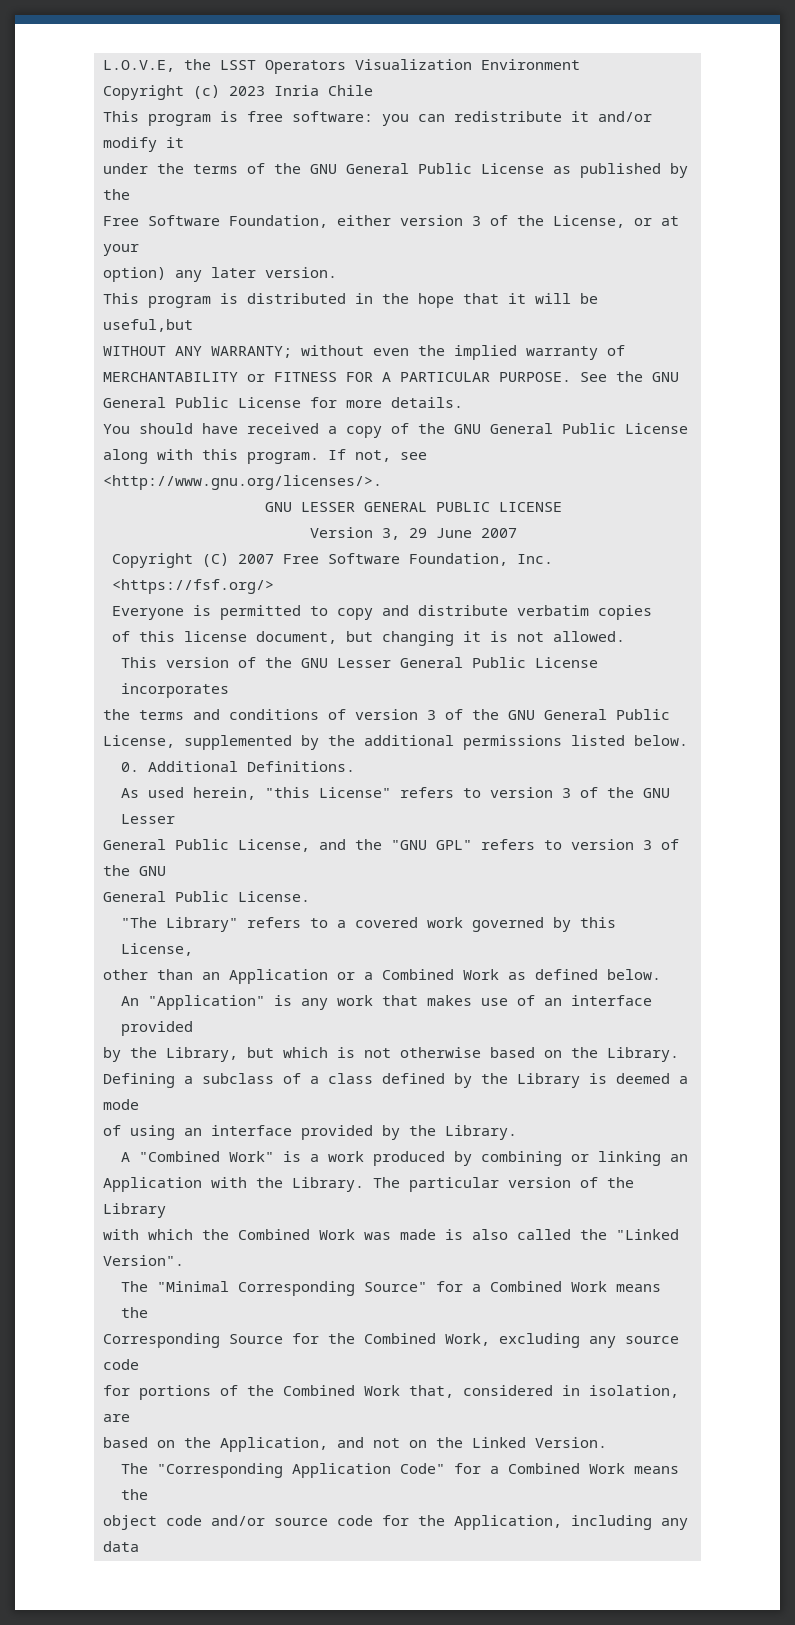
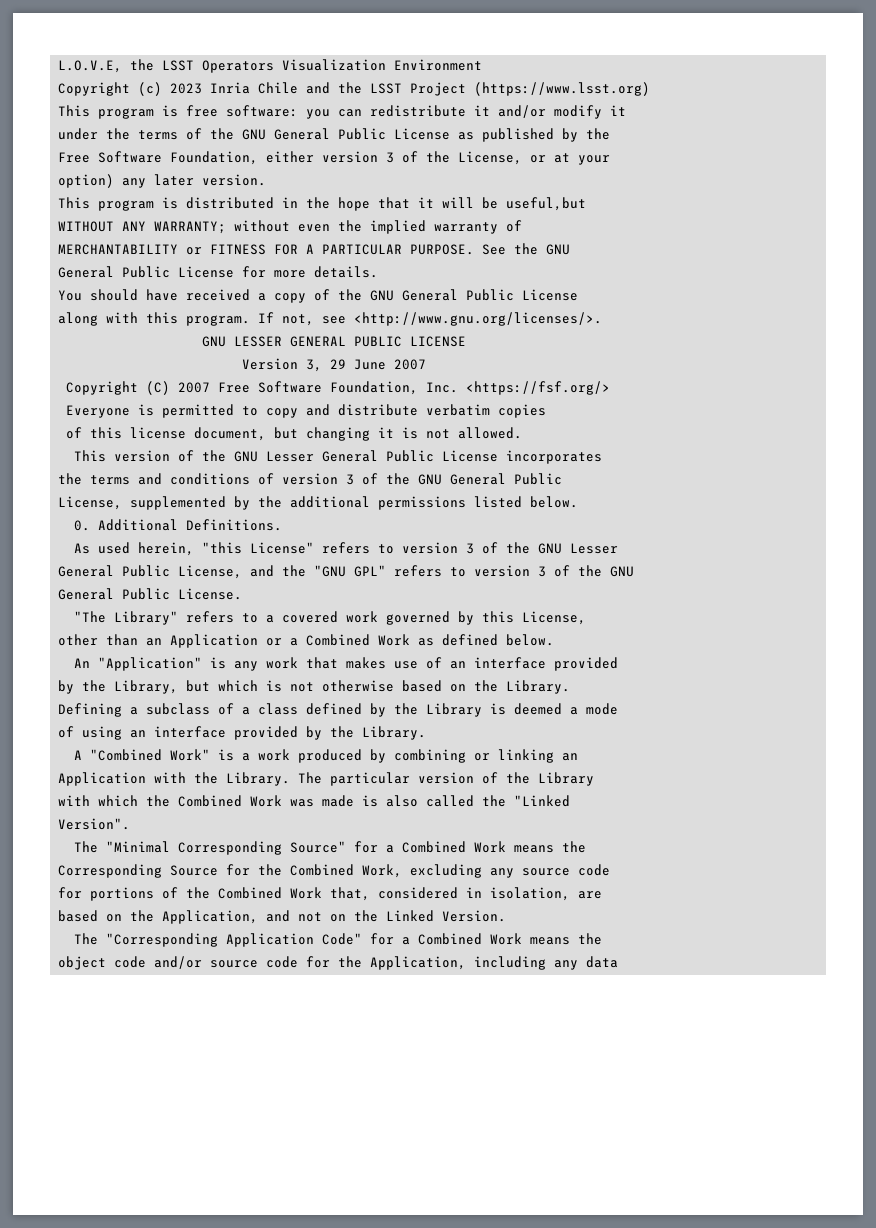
- Copyright (c) 2023 Inria Chile
+ Copyright (c) 2023 Inria Chile and the LSST Project (https://www.lsst.org)

